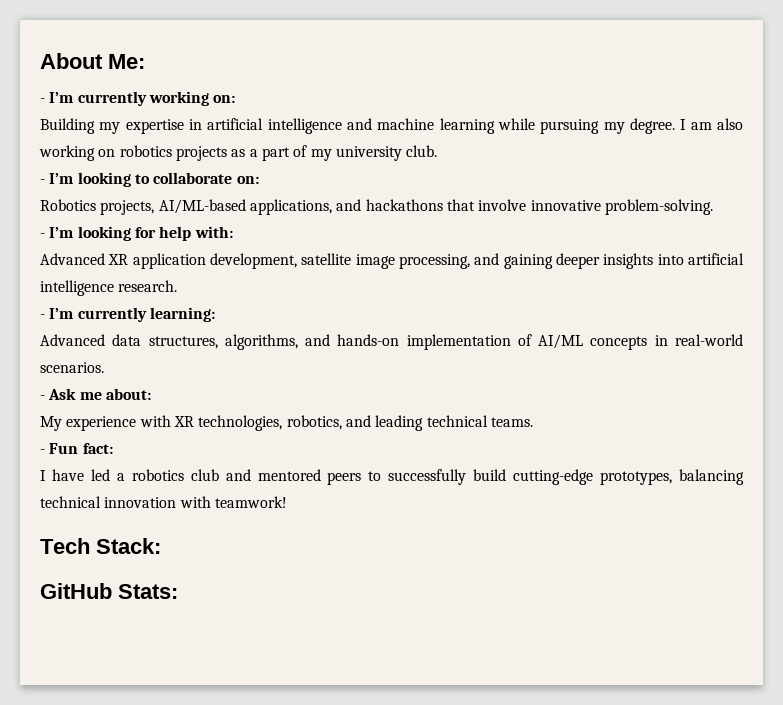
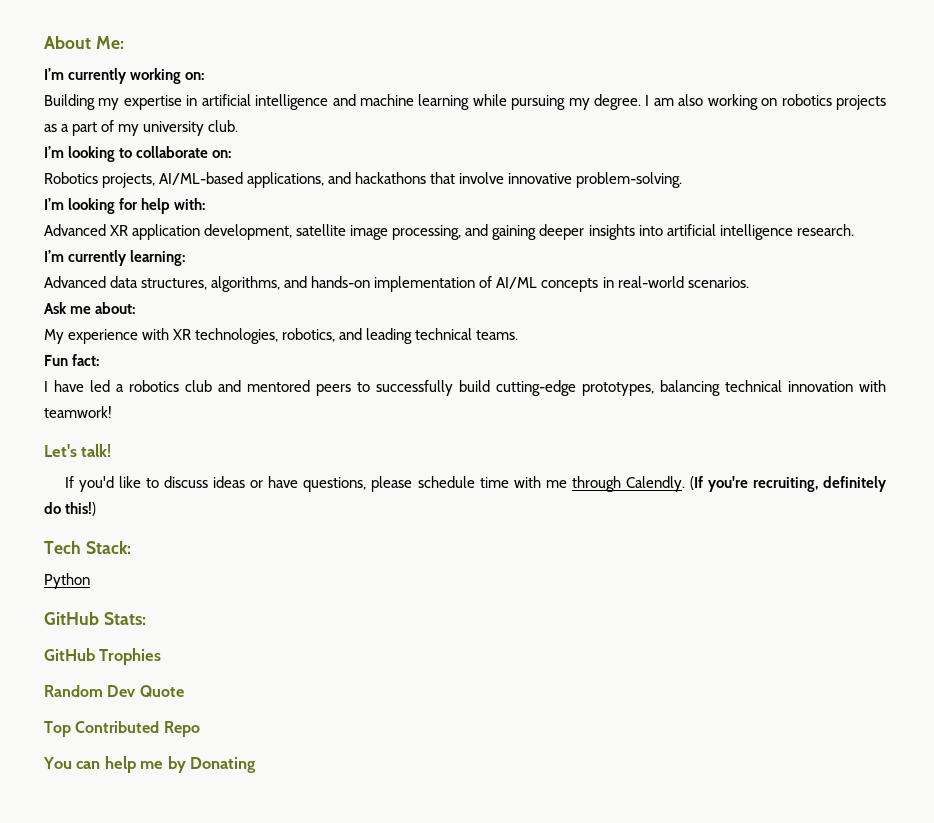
- - I’m currently working on:
+ I’m currently working on:
- - I’m looking to collaborate on:
+ I’m looking to collaborate on:
- - I’m looking for help with:
+ I’m looking for help with:
- - I’m currently learning:
+ I’m currently learning:
- - Ask me about:
+ Ask me about:
- - Fun fact:
+ Fun fact:
+ Let's talk!
+ If you'd like to discuss ideas or have questions, please schedule time with me through Calendly. (If you're recruiting, definitely do this!)
+ Python
+ GitHub Trophies
+ Random Dev Quote
+ Top Contributed Repo
+ You can help me by Donating

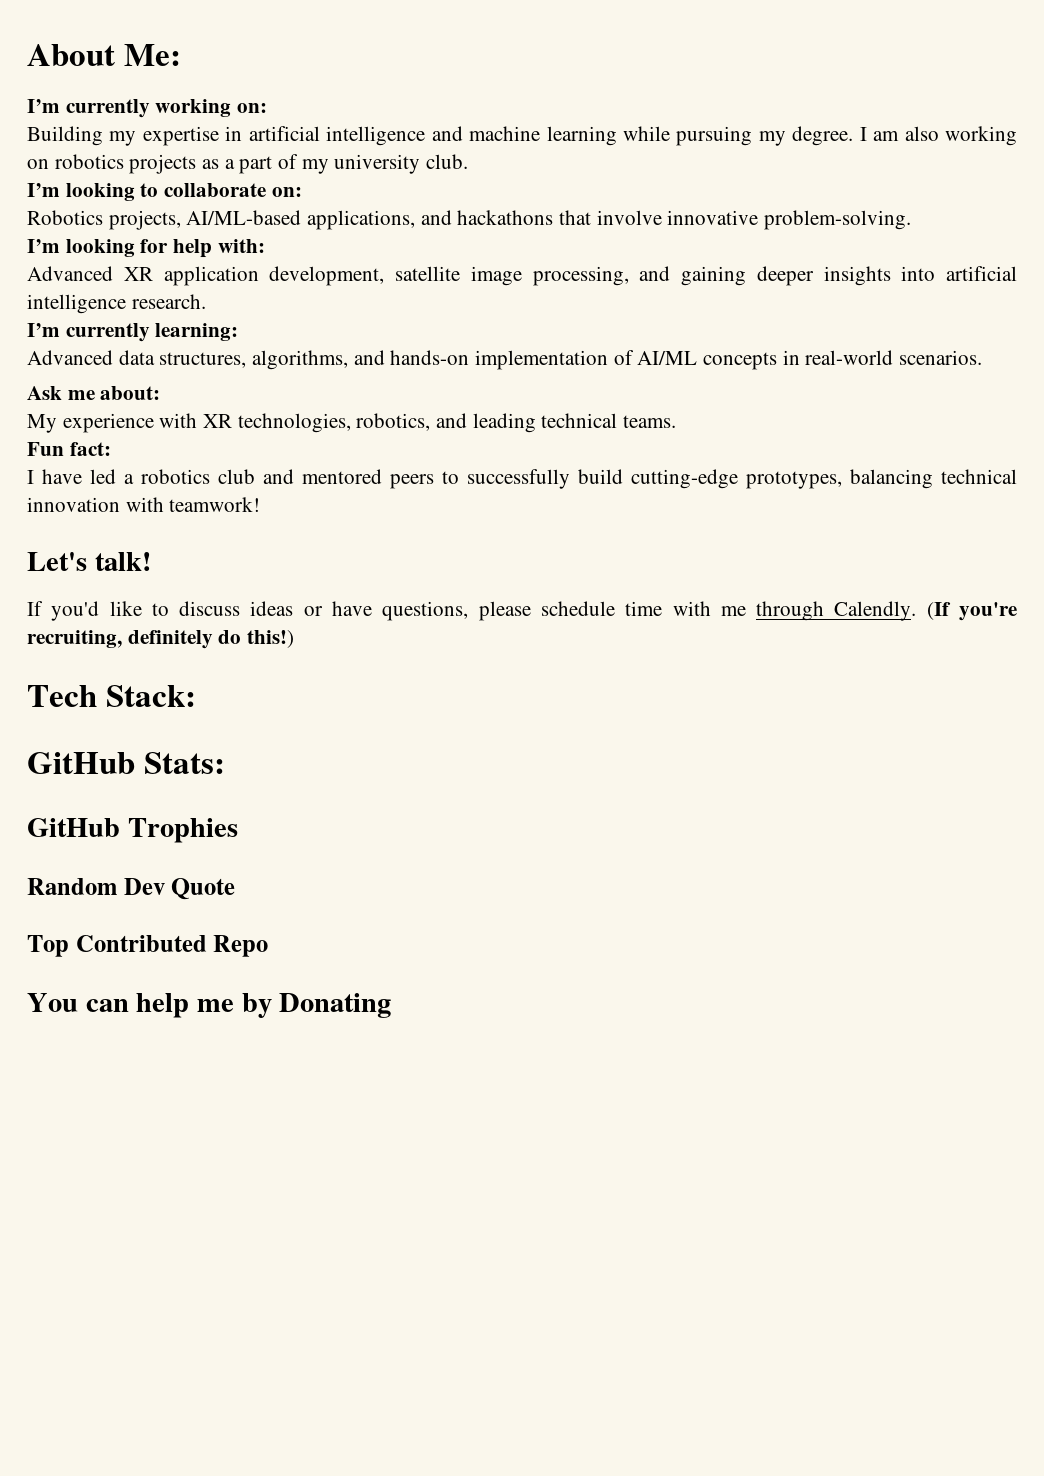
- Python

